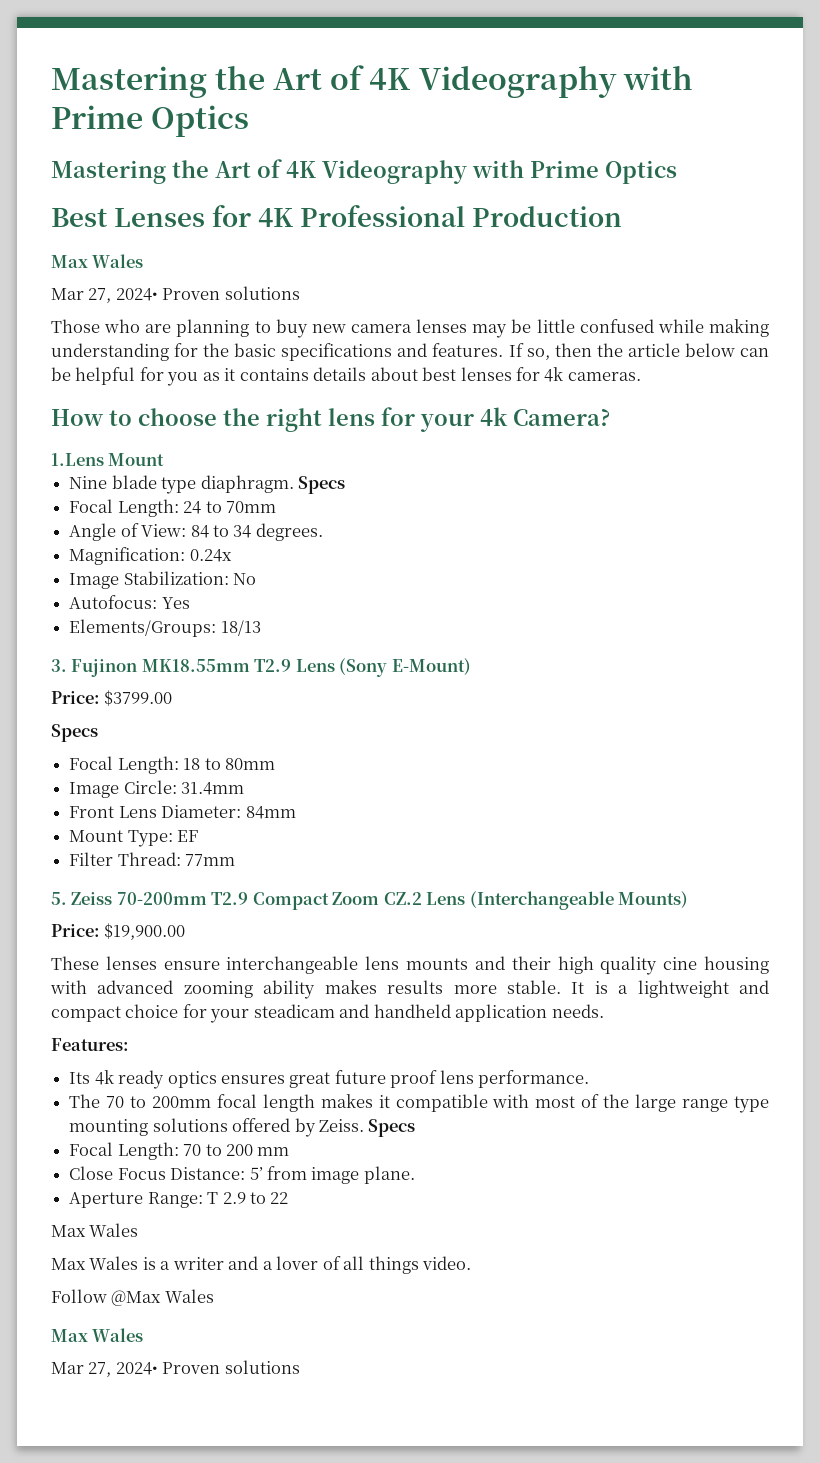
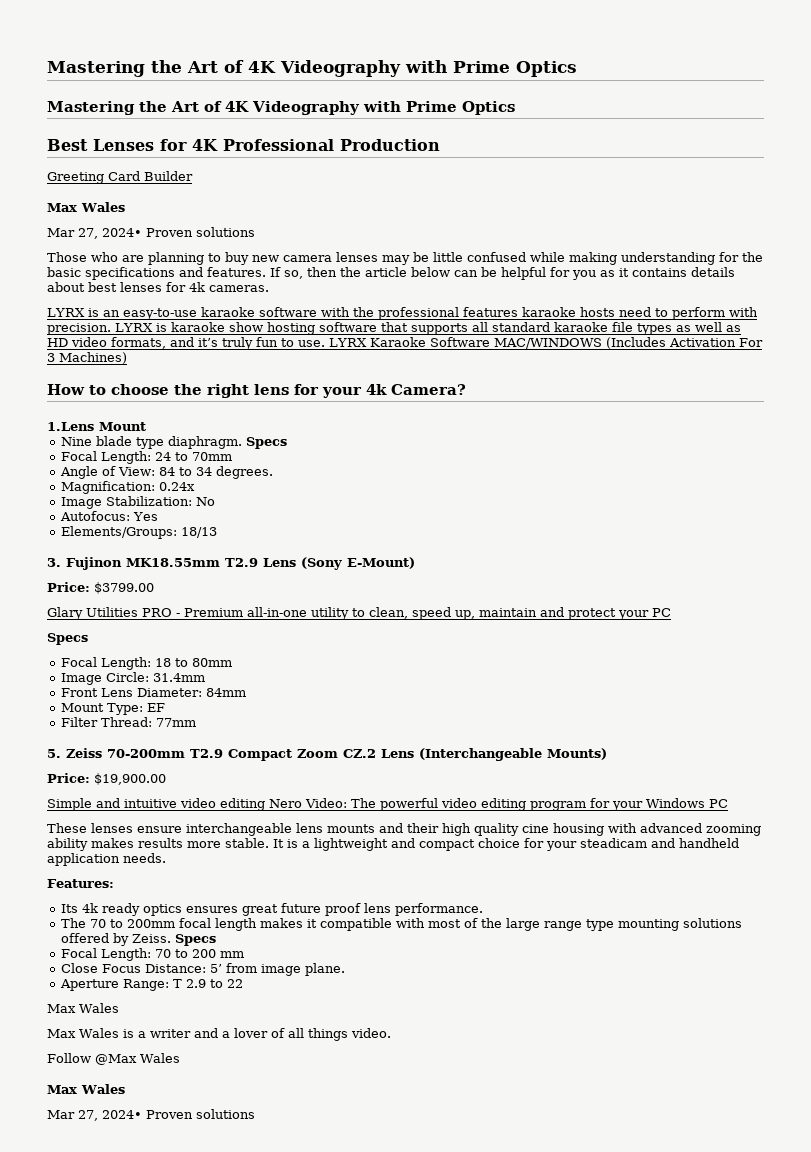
+ Greeting Card Builder
+ LYRX is an easy-to-use karaoke software with the professional features karaoke hosts need to perform with precision. LYRX is karaoke show hosting software that supports all standard karaoke file types as well as HD video formats, and it’s truly fun to use. LYRX Karaoke Software MAC/WINDOWS (Includes Activation For 3 Machines)
+ Glary Utilities PRO - Premium all-in-one utility to clean, speed up, maintain and protect your PC
+ Simple and intuitive video editing Nero Video: The powerful video editing program for your Windows PC

